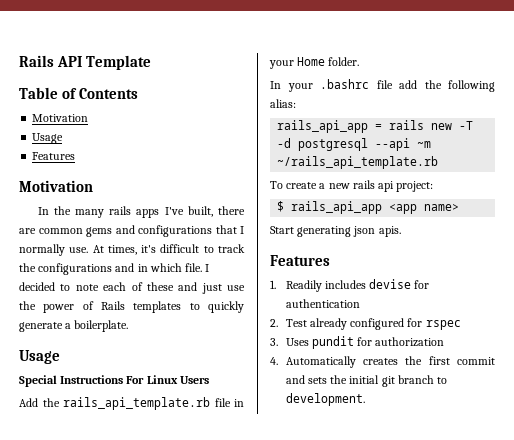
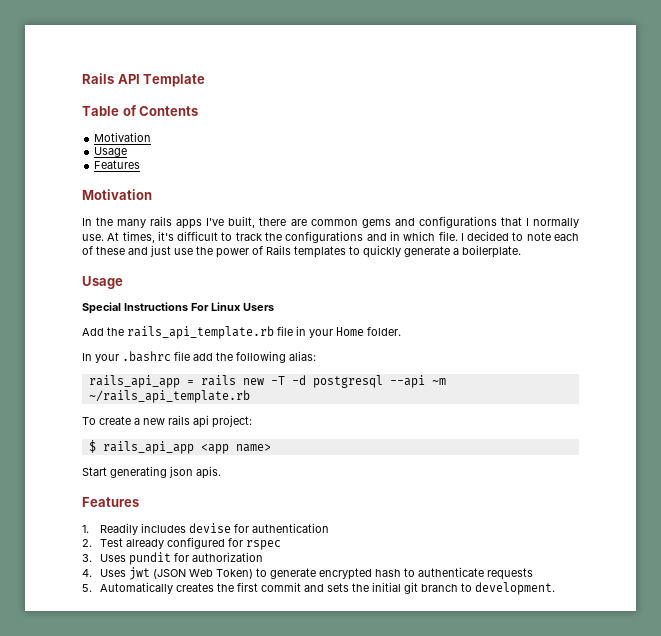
- 4. Automatically creates the first commit and sets the initial git branch to development.
+ 4. Uses jwt (JSON Web Token) to generate encrypted hash to authenticate requests
+ 5. Automatically creates the first commit and sets the initial git branch to development.

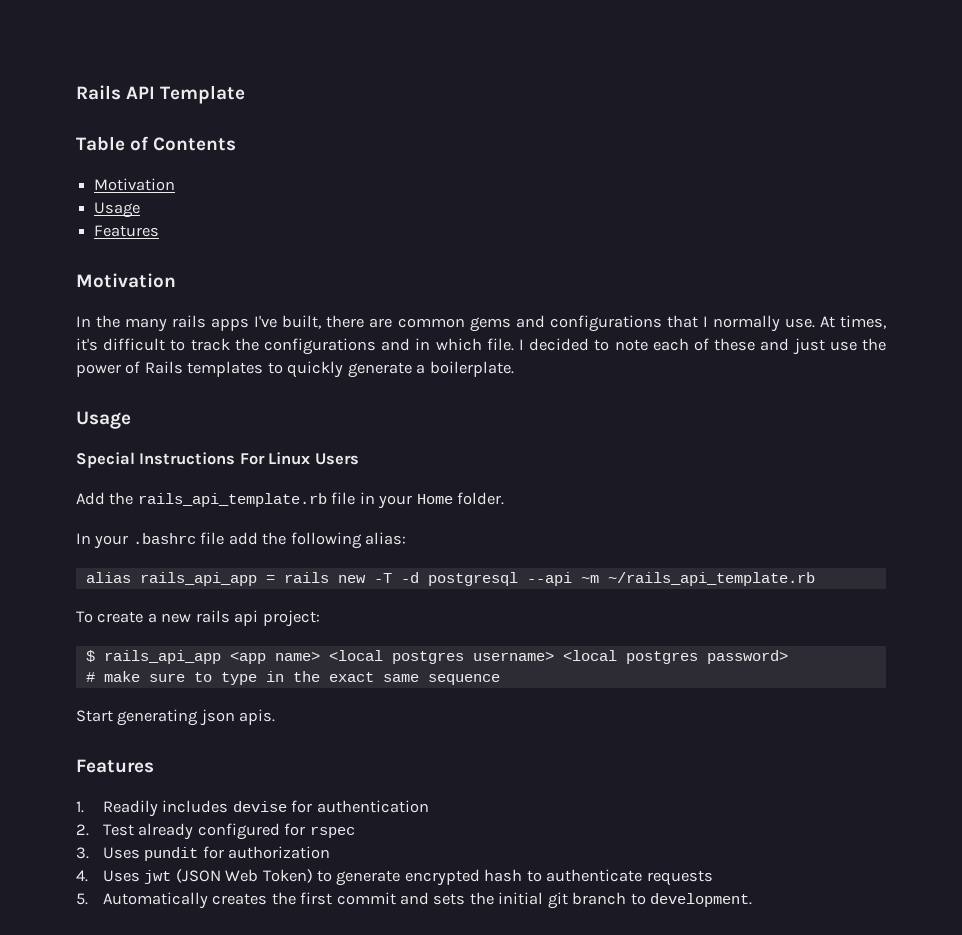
- rails_api_app = rails new -T -d postgresql --api ~m ~/rails_api_template.rb
+ alias rails_api_app = rails new -T -d postgresql --api ~m ~/rails_api_template.rb
- $ rails_api_app <app name>
+ $ rails_api_app <app name> <local postgres username> <local postgres password>
+ # make sure to type in the exact same sequence

